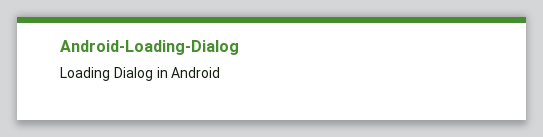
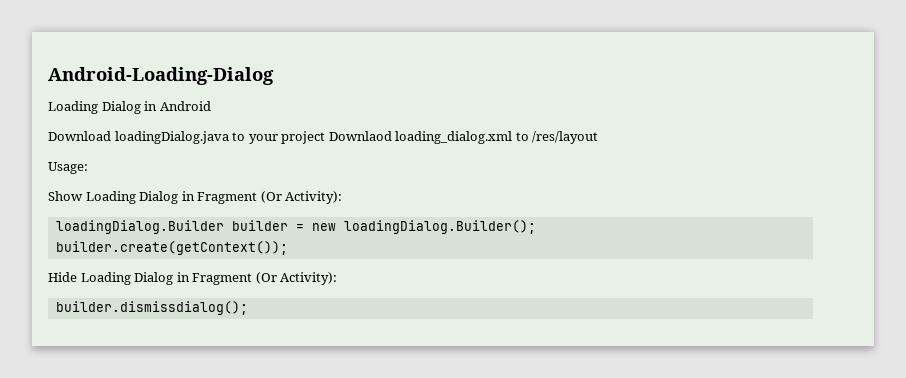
+ Download loadingDialog.java to your project Downlaod loading_dialog.xml to /res/layout
+ Usage:
+ Show Loading Dialog in Fragment (Or Activity):
+ loadingDialog.Builder builder = new loadingDialog.Builder();
+ builder.create(getContext());
+ Hide Loading Dialog in Fragment (Or Activity):
+ builder.dismissdialog();

